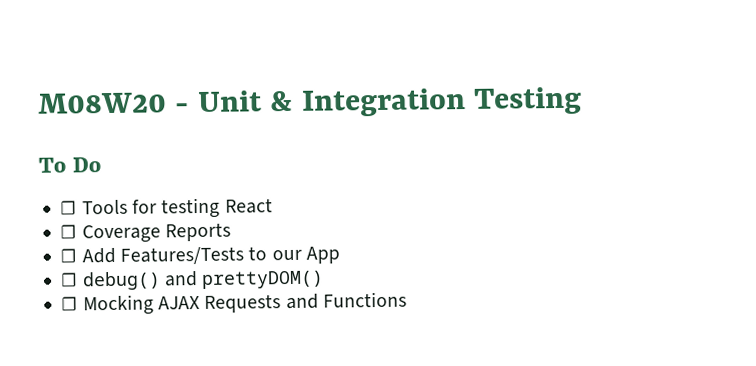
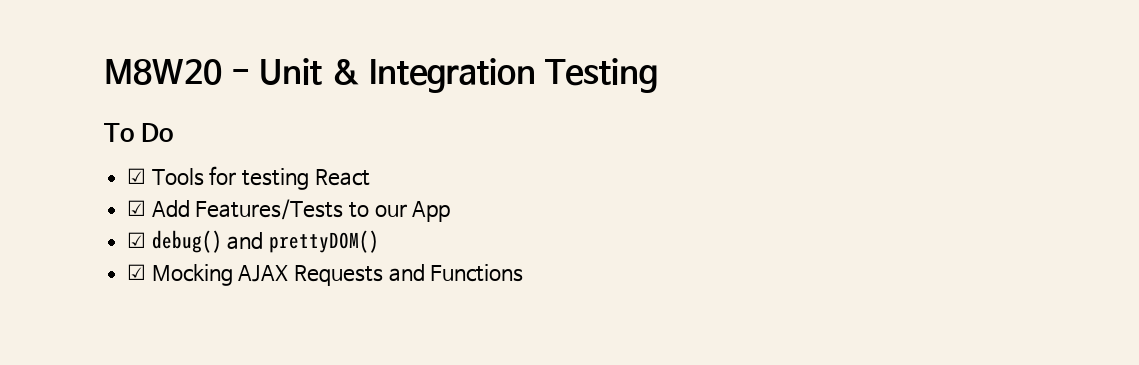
- M08W20 - Unit & Integration Testing
+ M8W20 - Unit & Integration Testing
- ☐ Tools for testing React
+ ☑ Tools for testing React
- ☐ Coverage Reports
- ☐ Add Features/Tests to our App
+ ☑ Add Features/Tests to our App
- ☐ debug() and prettyDOM()
+ ☑ debug() and prettyDOM()
- ☐ Mocking AJAX Requests and Functions
+ ☑ Mocking AJAX Requests and Functions

